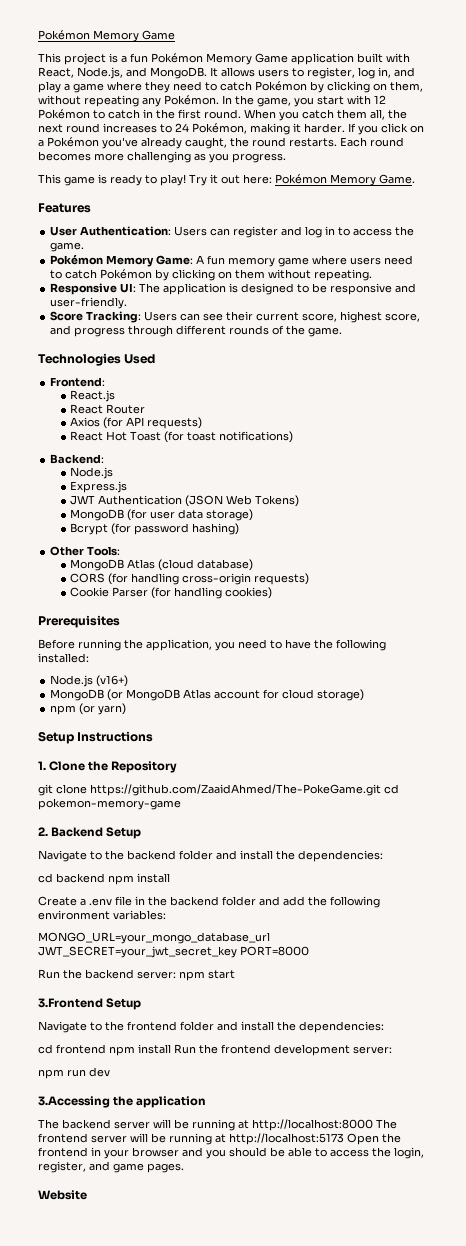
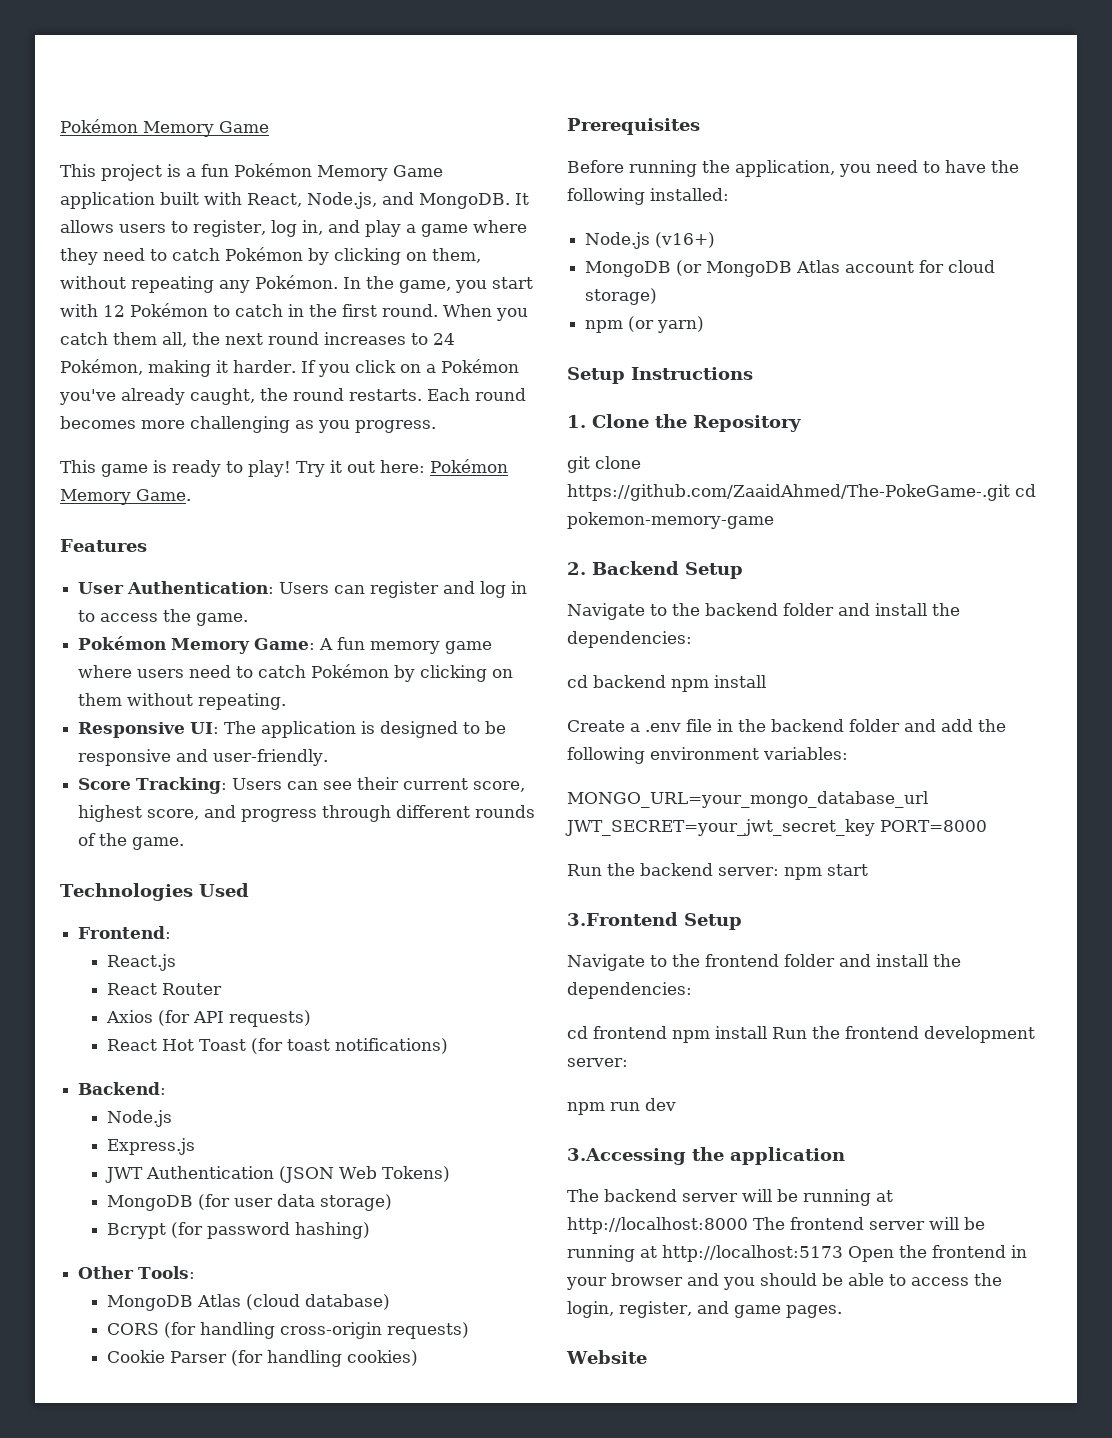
- git clone https://github.com/ZaaidAhmed/The-PokeGame.git cd pokemon-memory-game
+ git clone https://github.com/ZaaidAhmed/The-PokeGame-.git cd pokemon-memory-game

